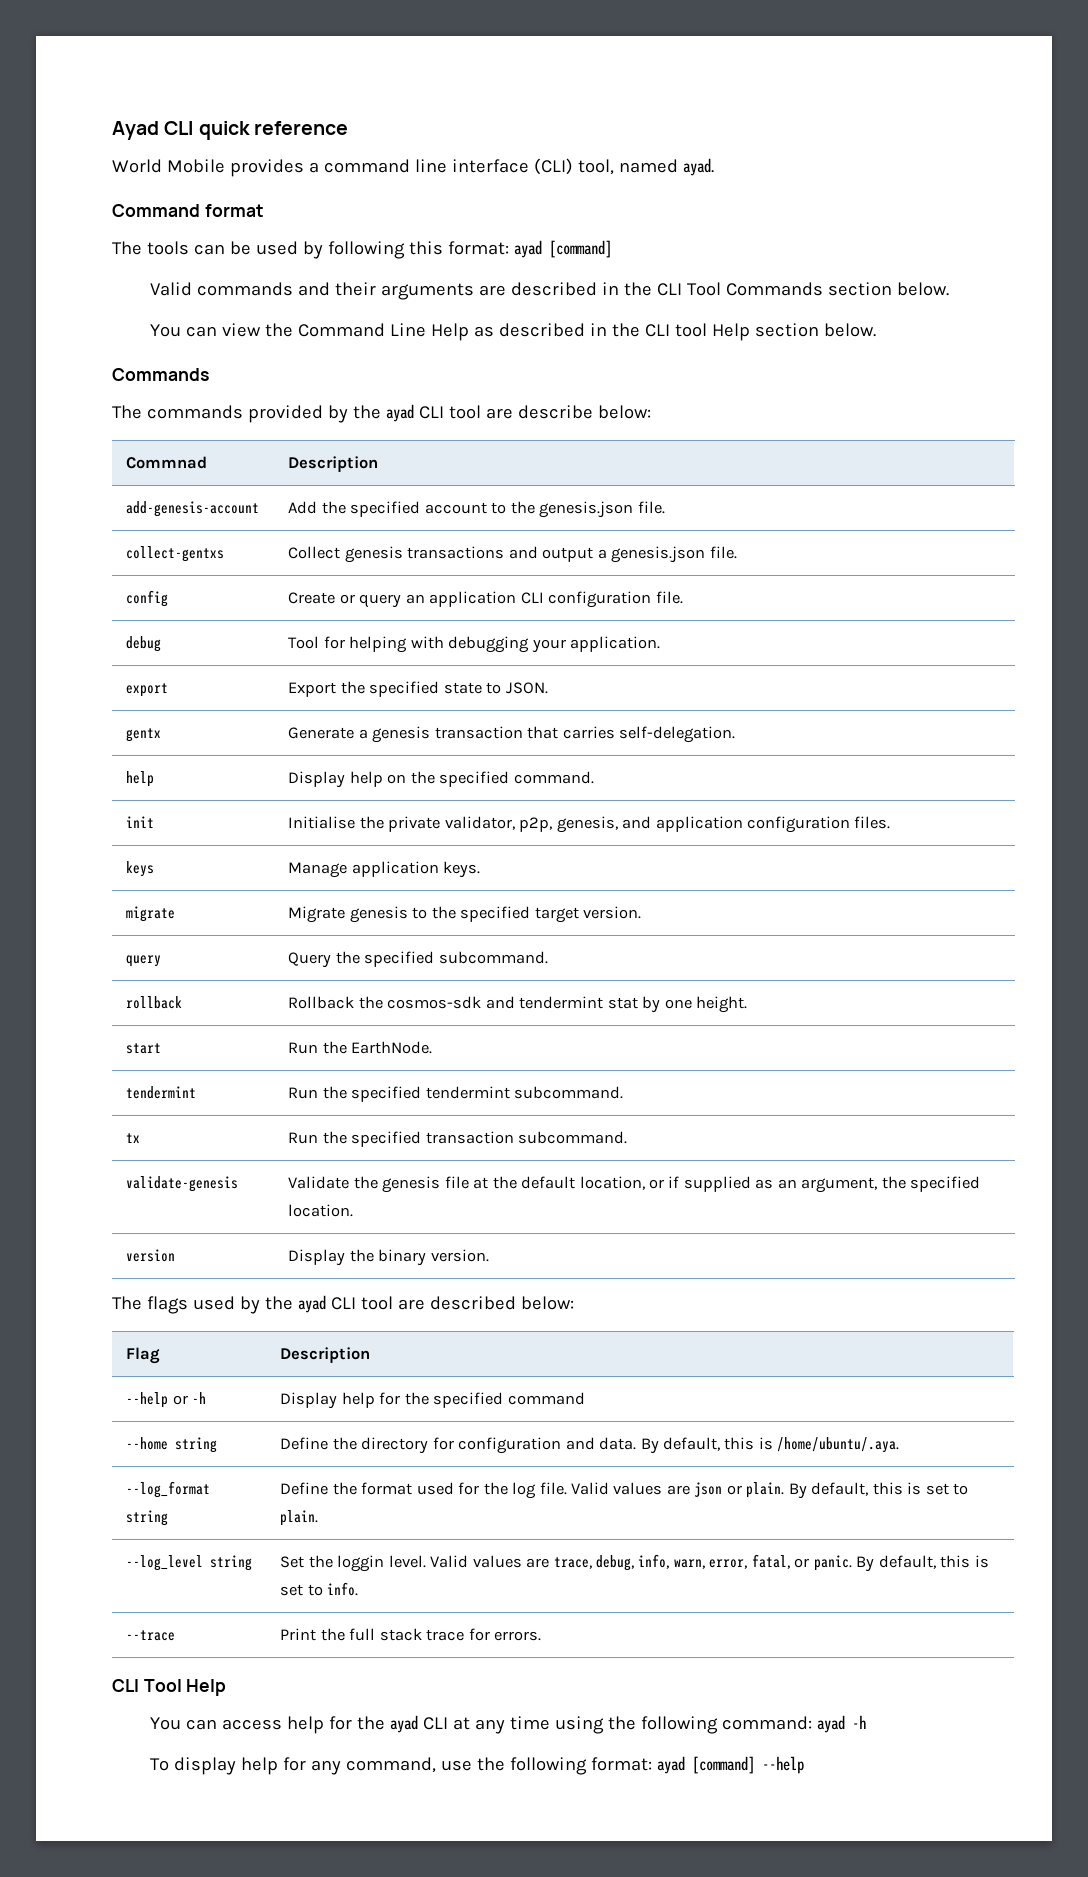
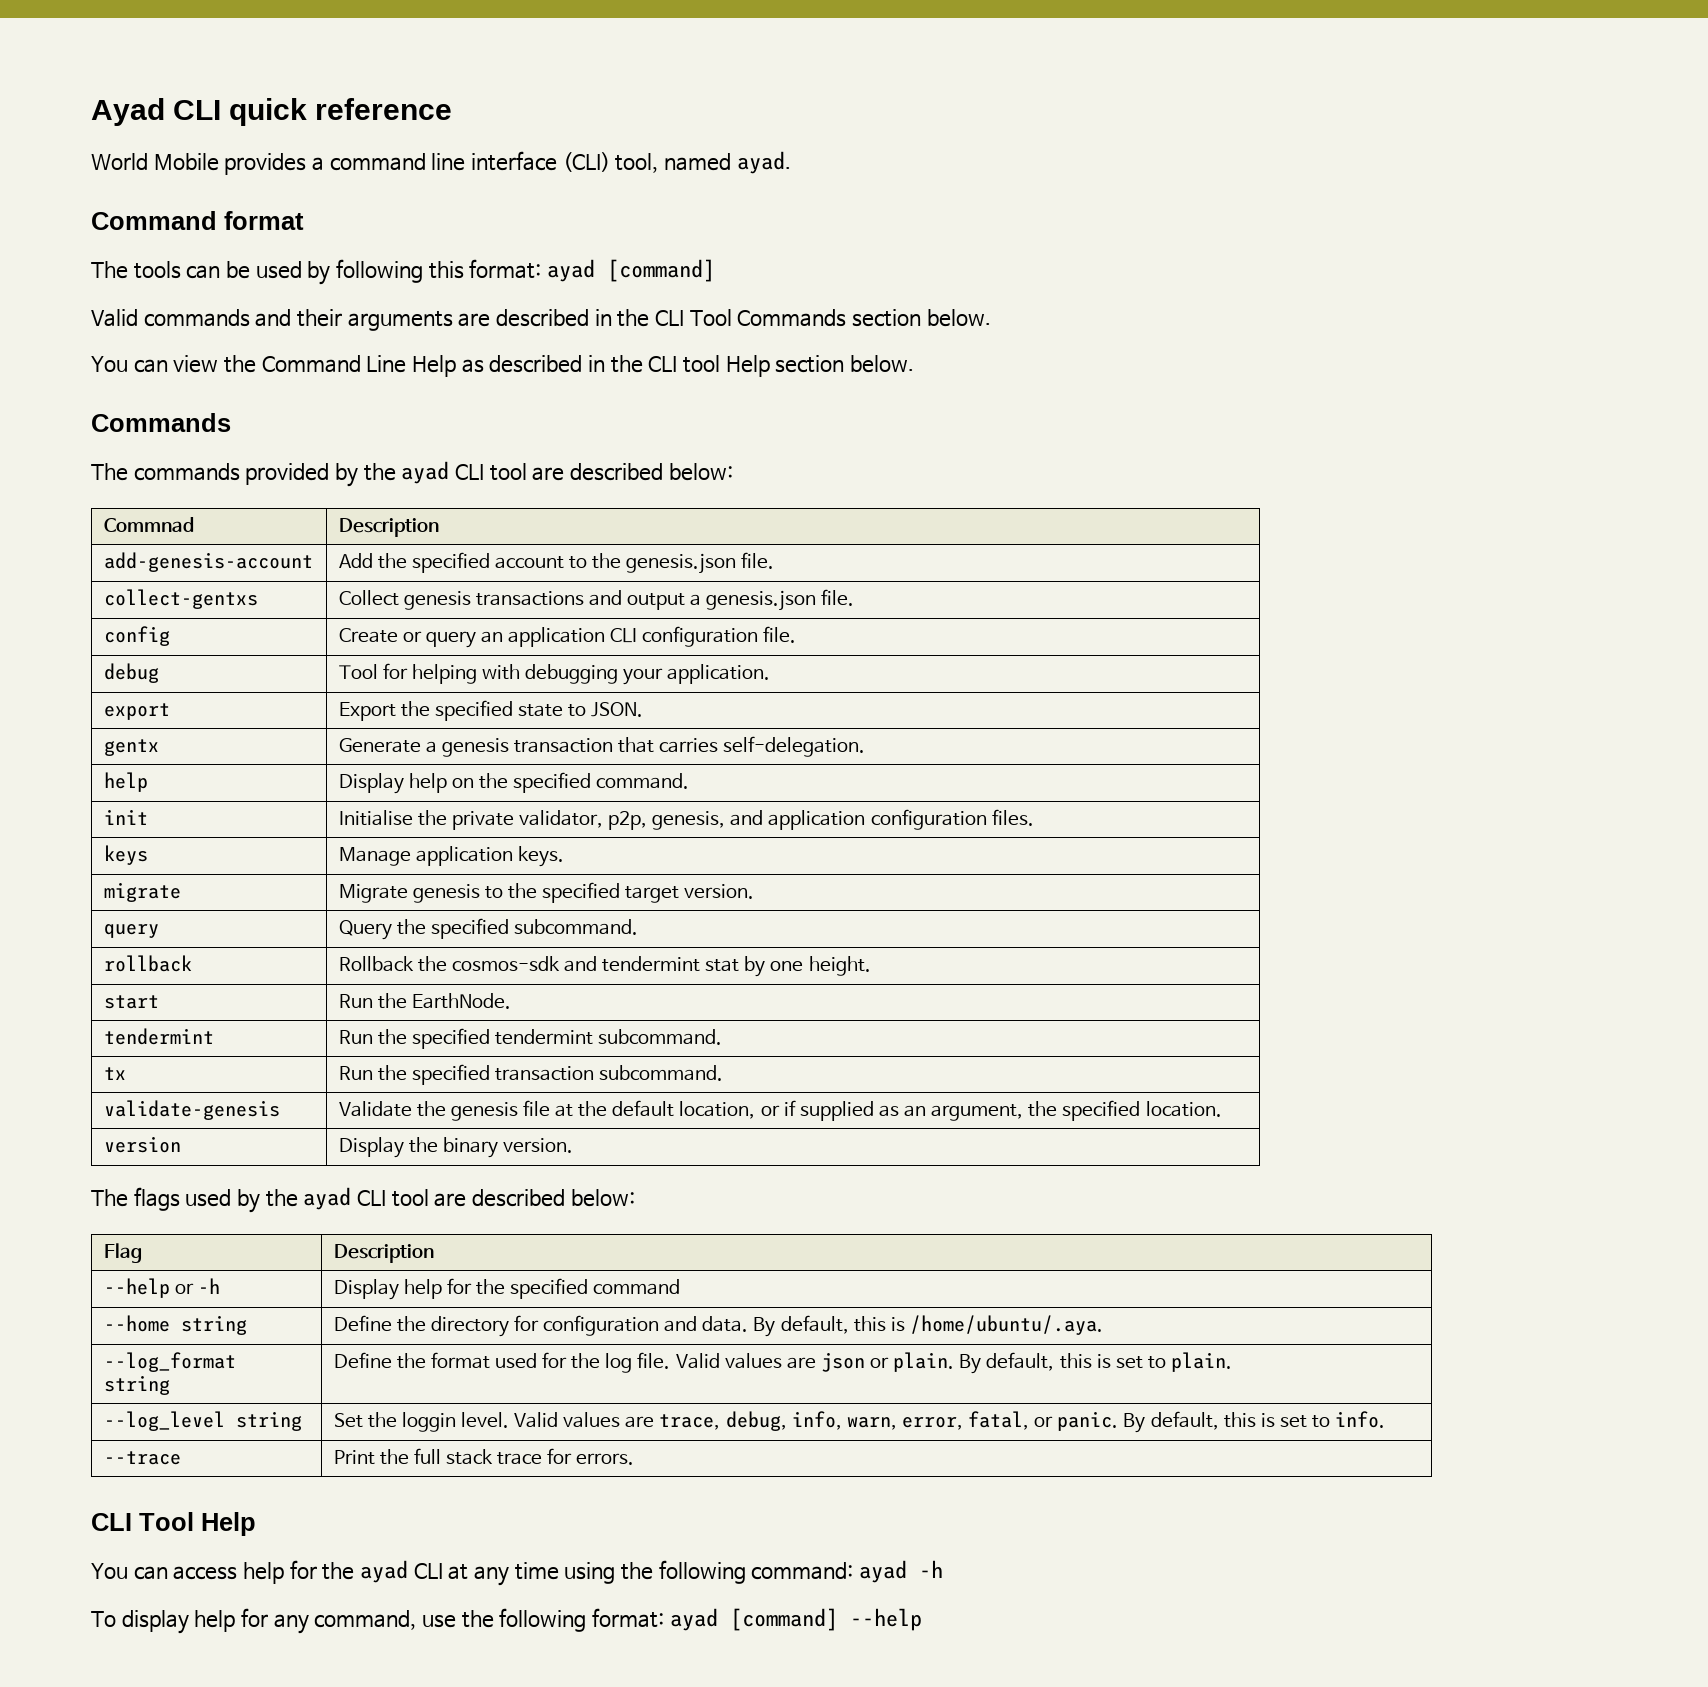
- The commands provided by the ayad CLI tool are describe below:
+ The commands provided by the ayad CLI tool are described below:

